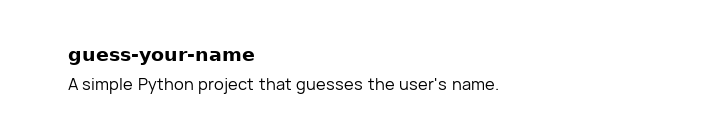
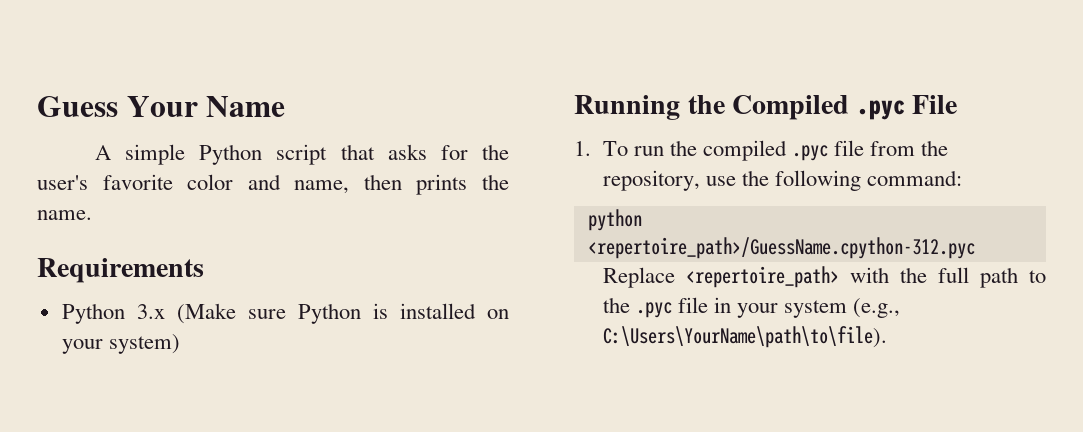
- guess-your-name
+ Guess Your Name
- A simple Python project that guesses the user's name.
+ A simple Python script that asks for the user's favorite color and name, then prints the name.
+ Requirements
+ Python 3.x (Make sure Python is installed on your system)
+ Running the Compiled .pyc File
+ 1. To run the compiled .pyc file from the repository, use the following command:
+ python <repertoire_path>/GuessName.cpython-312.pyc
+ Replace <repertoire_path> with the full path to the .pyc file in your system (e.g., C:\Users\YourName\path\to\file).

